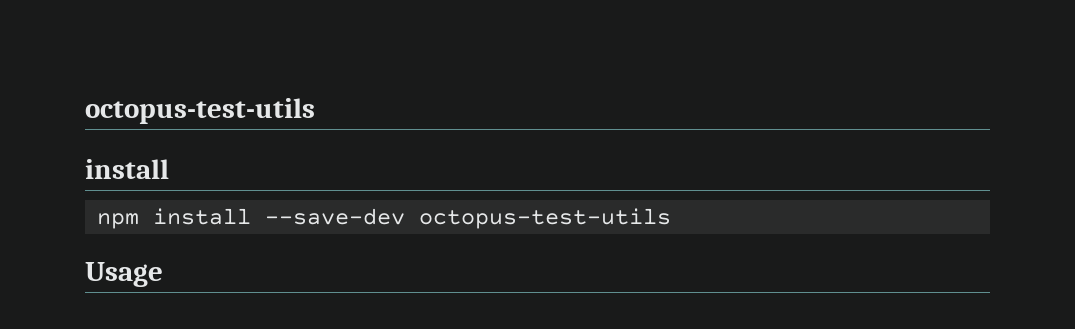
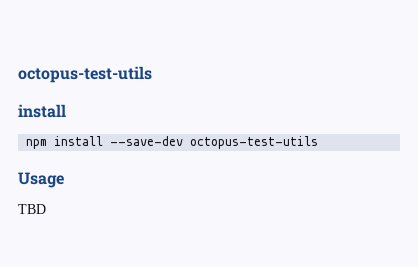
+ TBD

